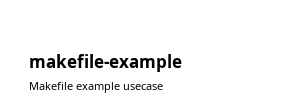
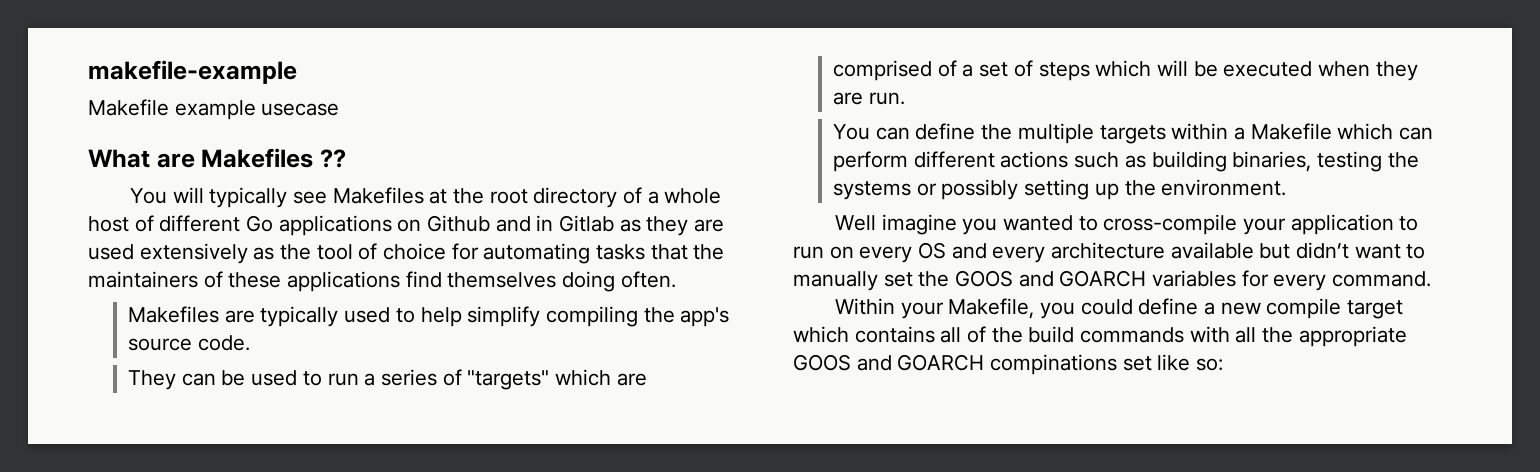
+ What are Makefiles ??
+ You will typically see Makefiles at the root directory of a whole host of different Go applications on Github and in Gitlab as they are used extensively as the tool of choice for automating tasks that the maintainers of these applications find themselves doing often.
+ Makefiles are typically used to help simplify compiling the app's source code.
+ They can be used to run a series of "targets" which are comprised of a set of steps which will be executed when they are run.
+ You can define the multiple targets within a Makefile which can perform different actions such as building binaries, testing the systems or possibly setting up the environment.
+ Well imagine you wanted to cross-compile your application to run on every OS and every architecture available but didn’t want to manually set the GOOS and GOARCH variables for every command.
+ Within your Makefile, you could define a new compile target which contains all of the build commands with all the appropriate GOOS and GOARCH compinations set like so:

